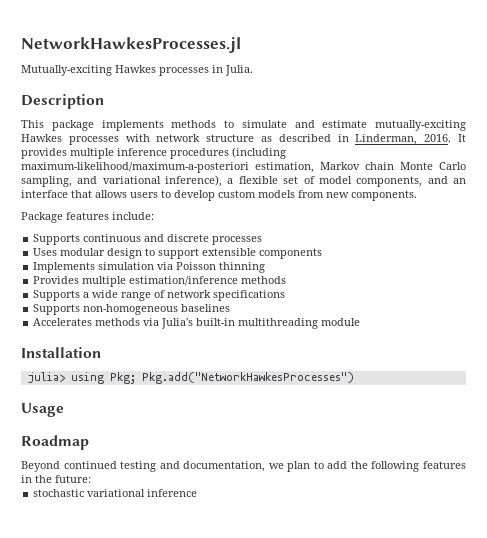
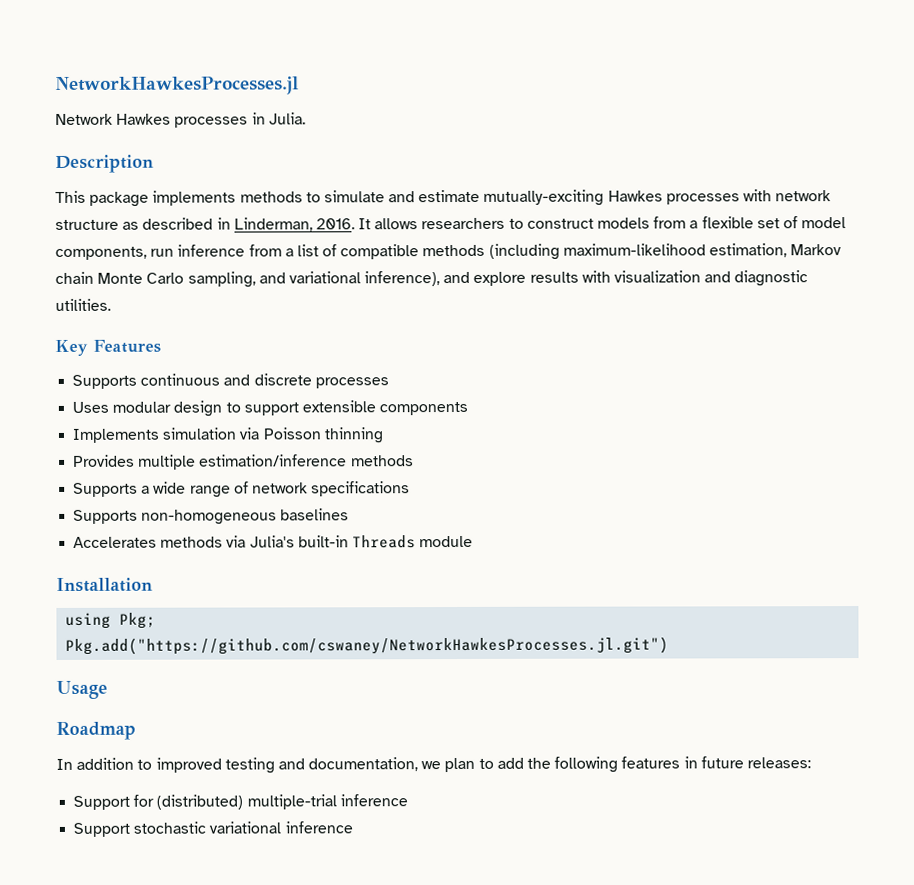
- Mutually-exciting Hawkes processes in Julia.
+ Network Hawkes processes in Julia.
- It provides multiple inference procedures (including maximum-likelihood/maximum-a-posteriori estimation, Markov chain Monte Carlo sampling, and variational inference), a flexible set of model components, and an interface that allows users to develop custom models from new components.
- Package features include:
+ It allows researchers to construct models from a flexible set of model components, run inference from a list of compatible methods (including maximum-likelihood estimation, Markov chain Monte Carlo sampling, and variational inference), and explore results with visualization and diagnostic utilities.
+ Key Features
- Accelerates methods via Julia's built-in multithreading module
+ Accelerates methods via Julia's built-in Threads module
- julia> using Pkg; Pkg.add("NetworkHawkesProcesses")
+ using Pkg;
+ Pkg.add("https://github.com/cswaney/NetworkHawkesProcesses.jl.git")
- Beyond continued testing and documentation, we plan to add the following features in the future:
- stochastic variational inference
+ In addition to improved testing and documentation, we plan to add the following features in future releases:
+ Support for (distributed) multiple-trial inference
+ Support stochastic variational inference

